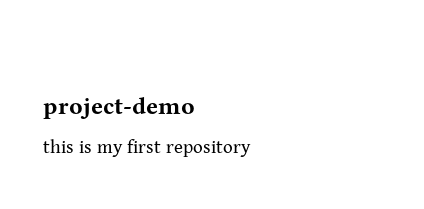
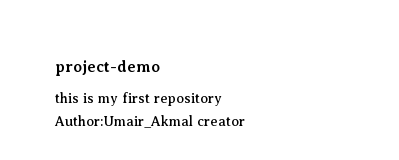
+ Author:Umair_Akmal creator

